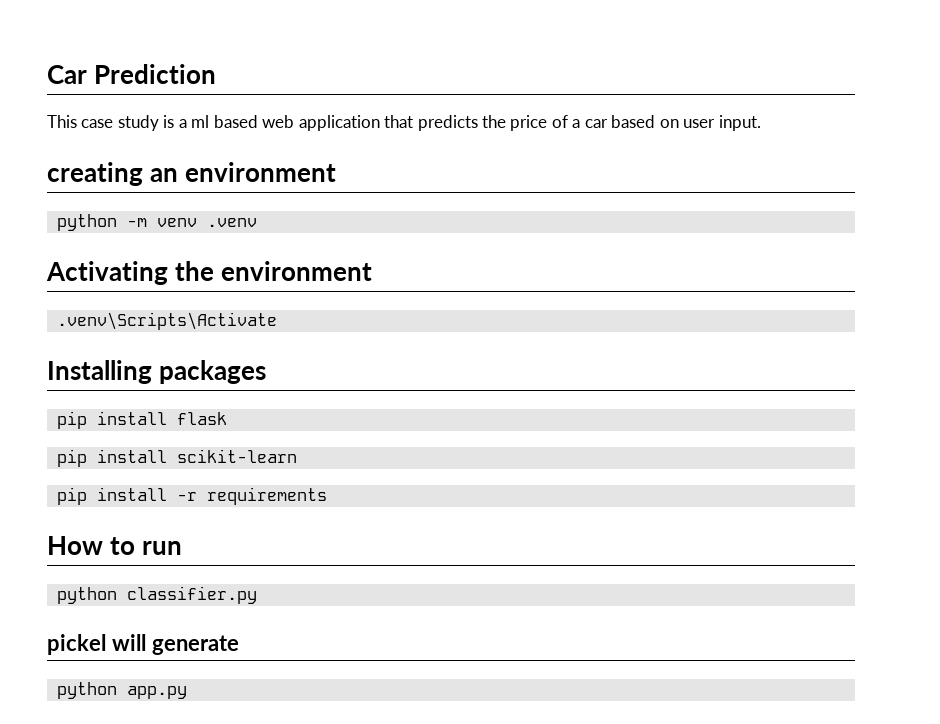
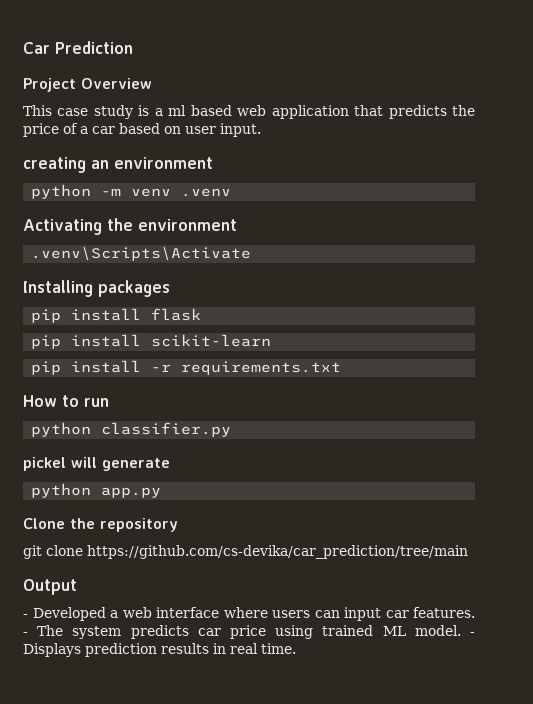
+ Project Overview
- pip install -r requirements
+ pip install -r requirements.txt
+ Clone the repository
+ git clone https://github.com/cs-devika/car_prediction/tree/main
+ Output
+ - Developed a web interface where users can input car features. - The system predicts car price using trained ML model. - Displays prediction results in real time.

